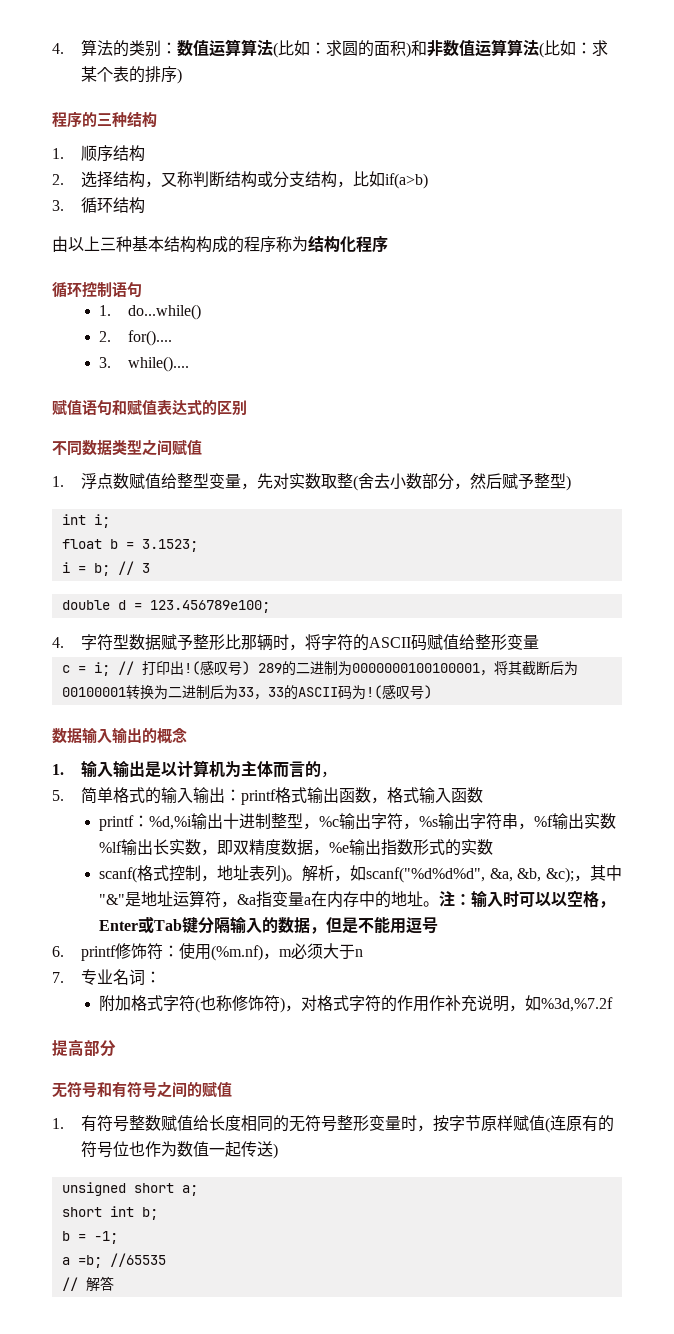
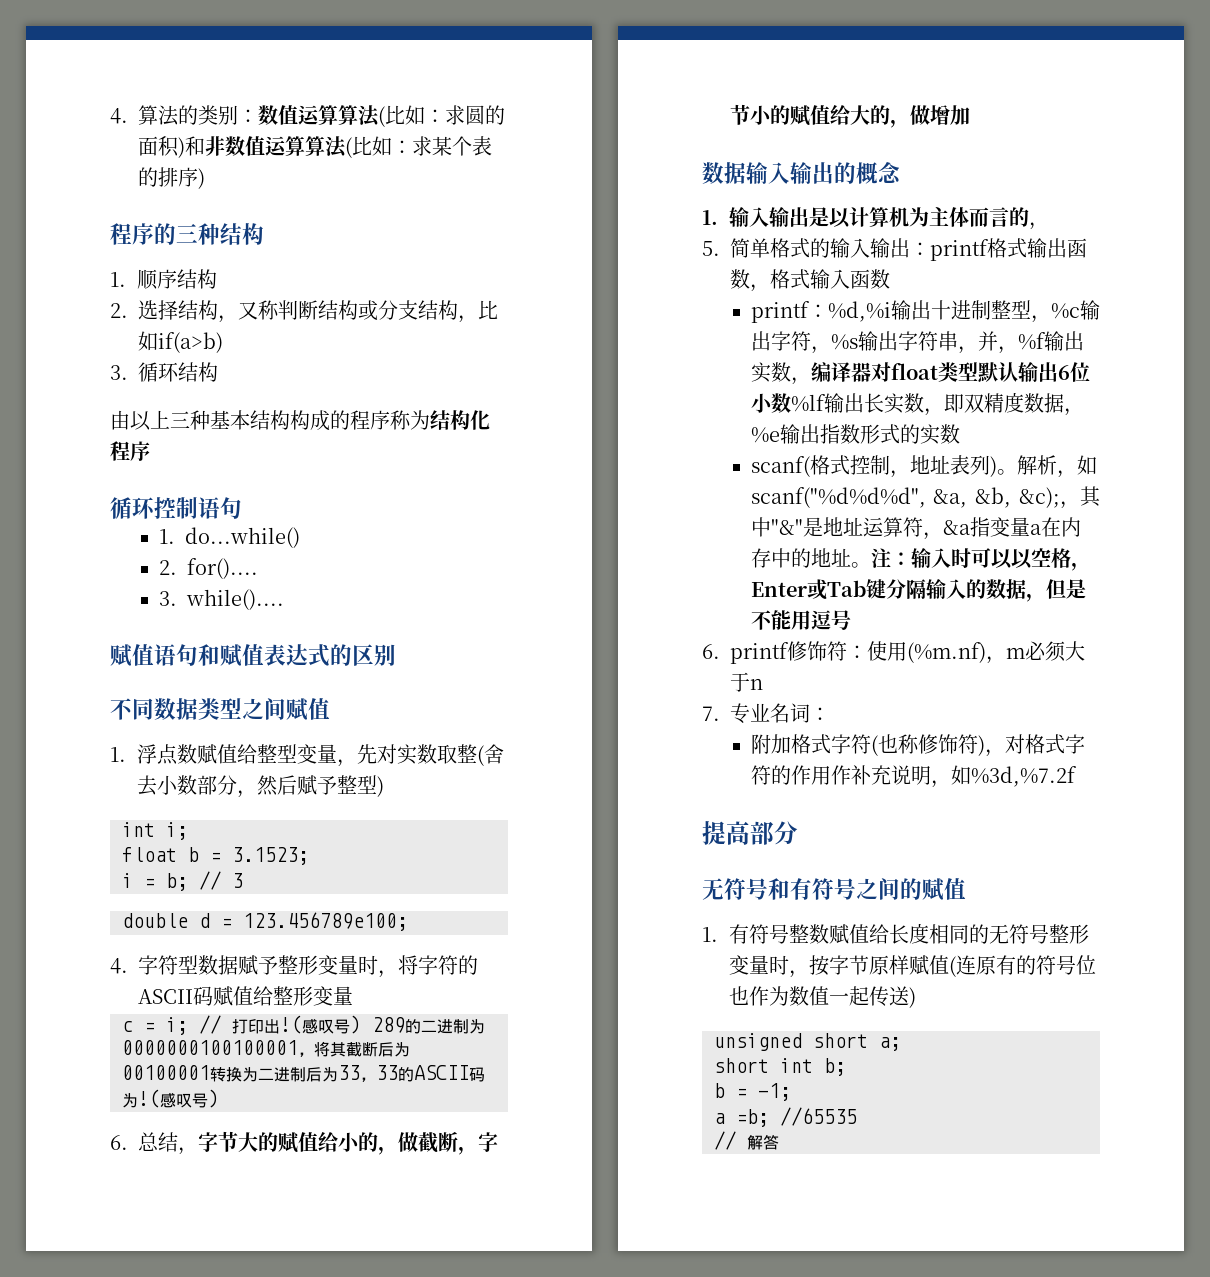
- 4.字符型数据赋予整形比那辆时，将字符的ASCII码赋值给整形变量
+ 4.字符型数据赋予整形变量时，将字符的ASCII码赋值给整形变量
+ 6.总结，字节大的赋值给小的，做截断，字节小的赋值给大的，做增加
- printf：%d,%i输出十进制整型，%c输出字符，%s输出字符串，%f输出实数%lf输出长实数，即双精度数据，%e输出指数形式的实数
+ printf：%d,%i输出十进制整型，%c输出字符，%s输出字符串，并，%f输出实数，编译器对float类型默认输出6位小数%lf输出长实数，即双精度数据，%e输出指数形式的实数

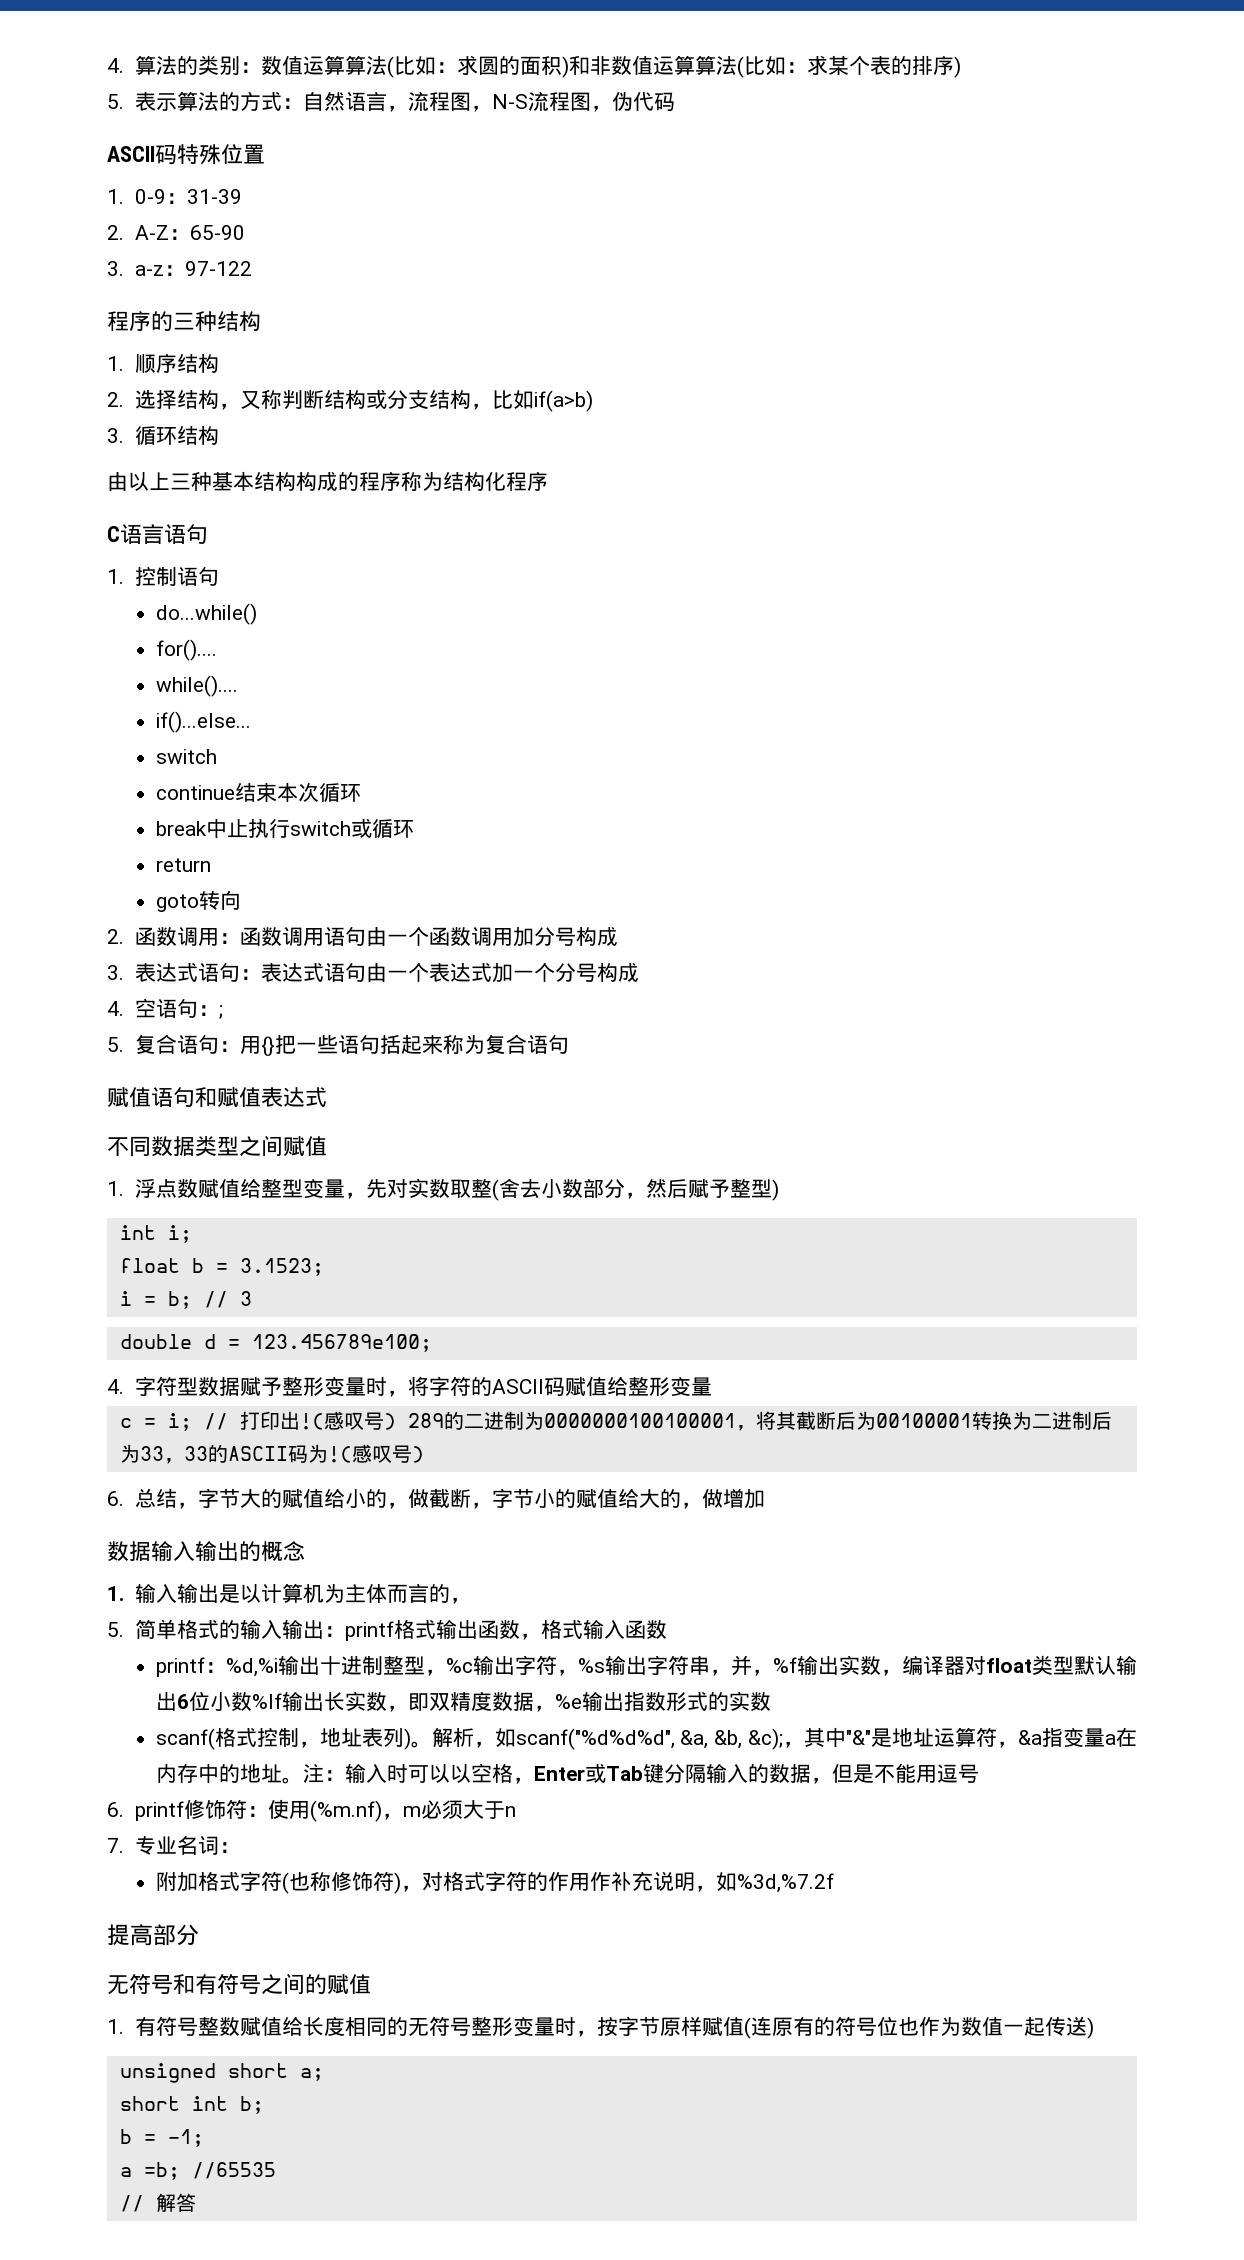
+ 5.表示算法的方式：自然语言，流程图，N-S流程图，伪代码
+ ASCII码特殊位置
+ 1. 0-9：31-39
+ 2. A-Z：65-90
+ 3. a-z：97-122
- 循环控制语句
+ C语言语句
+ 1.控制语句
- 1. do...while()
+ do...while()
- 2. for()....
+ for()....
- 3. while()....
+ while()....
+ if()...else...
+ switch
+ continue结束本次循环
+ break中止执行switch或循环
+ return
+ goto转向
+ 2.函数调用：函数调用语句由一个函数调用加分号构成
+ 3.表达式语句：表达式语句由一个表达式加一个分号构成
+ 4.空语句：;
+ 5.复合语句：用{}把一些语句括起来称为复合语句
- 赋值语句和赋值表达式的区别
+ 赋值语句和赋值表达式

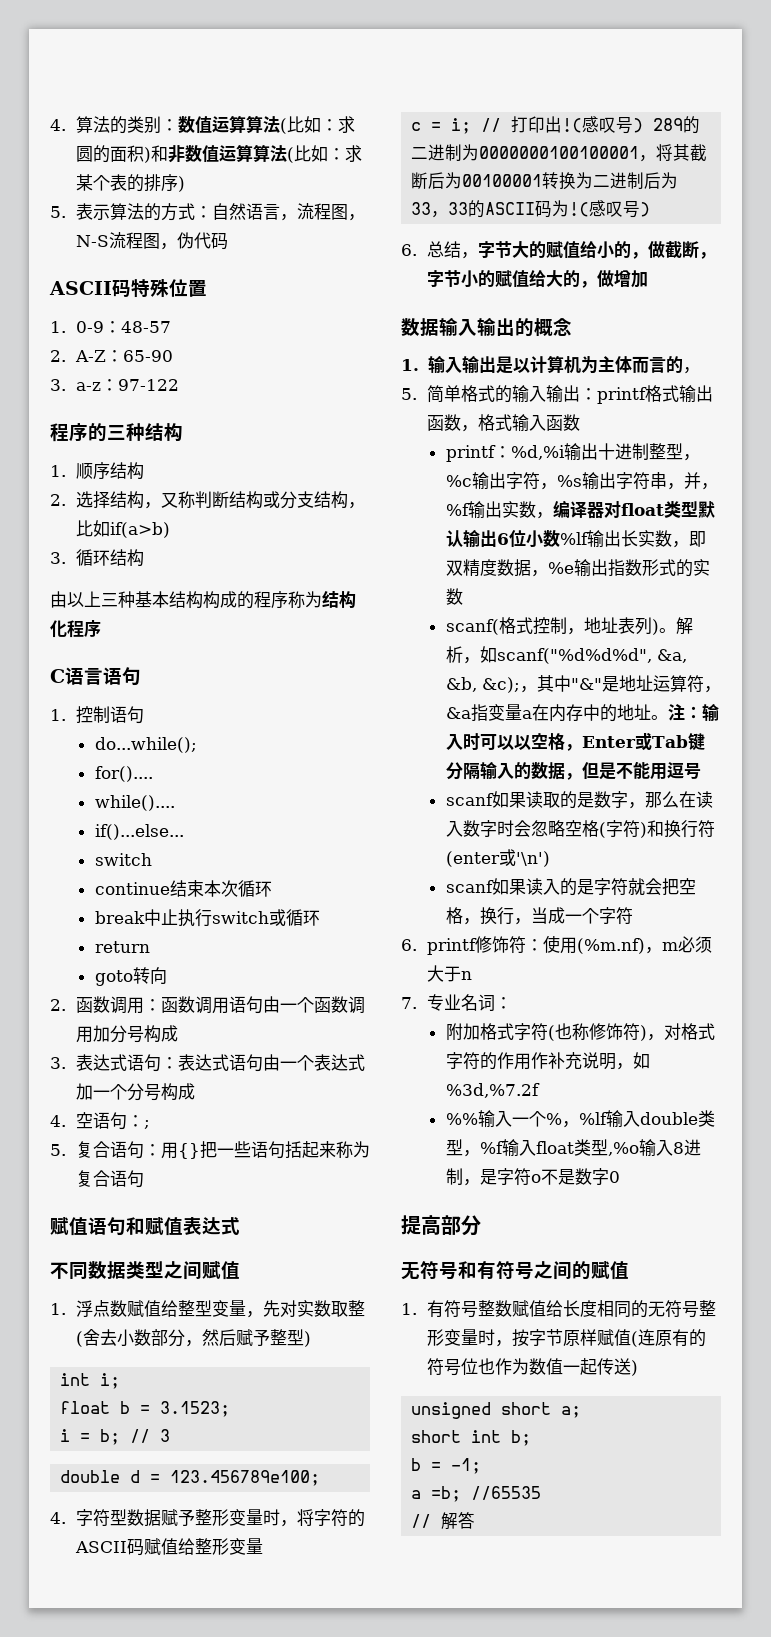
- 1. 0-9：31-39
+ 1. 0-9：48-57
- do...while()
+ do...while();
+ scanf如果读取的是数字，那么在读入数字时会忽略空格(字符)和换行符(enter或'\n')
+ scanf如果读入的是字符就会把空格，换行，当成一个字符
+ %%输入一个%，%lf输入double类型，%f输入float类型,%o输入8进制，是字符o不是数字0

